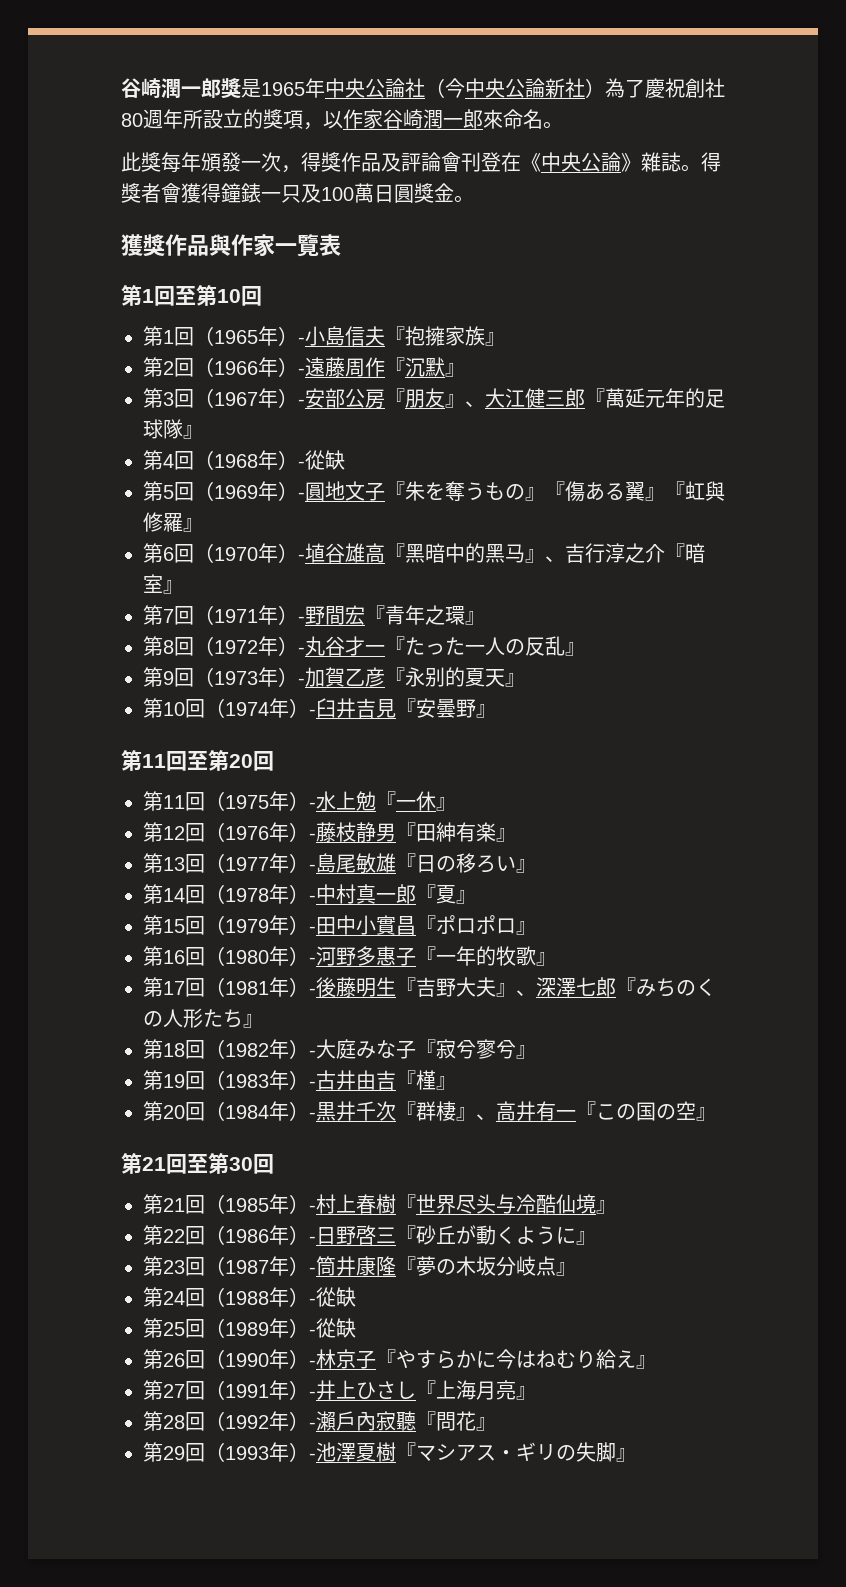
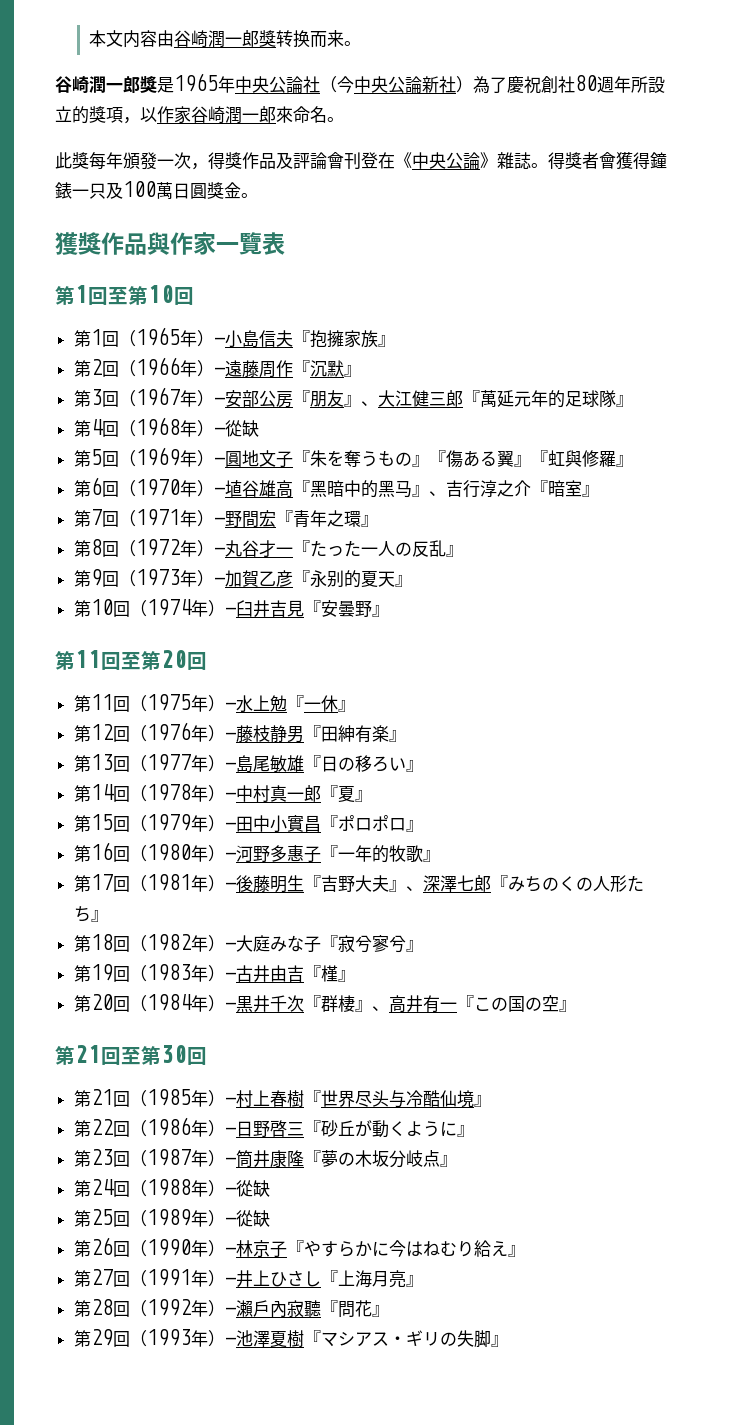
+ 本文内容由谷崎潤一郎獎转换而来。

